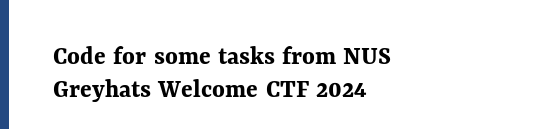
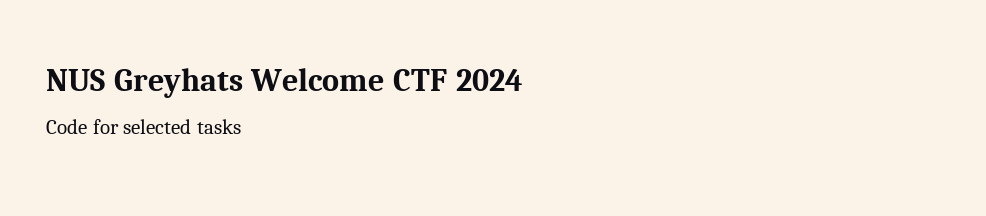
- Code for some tasks from NUS Greyhats Welcome CTF 2024
+ NUS Greyhats Welcome CTF 2024
+ Code for selected tasks

